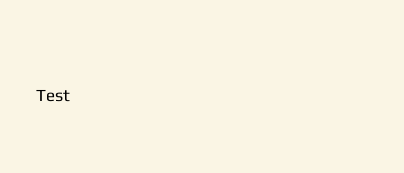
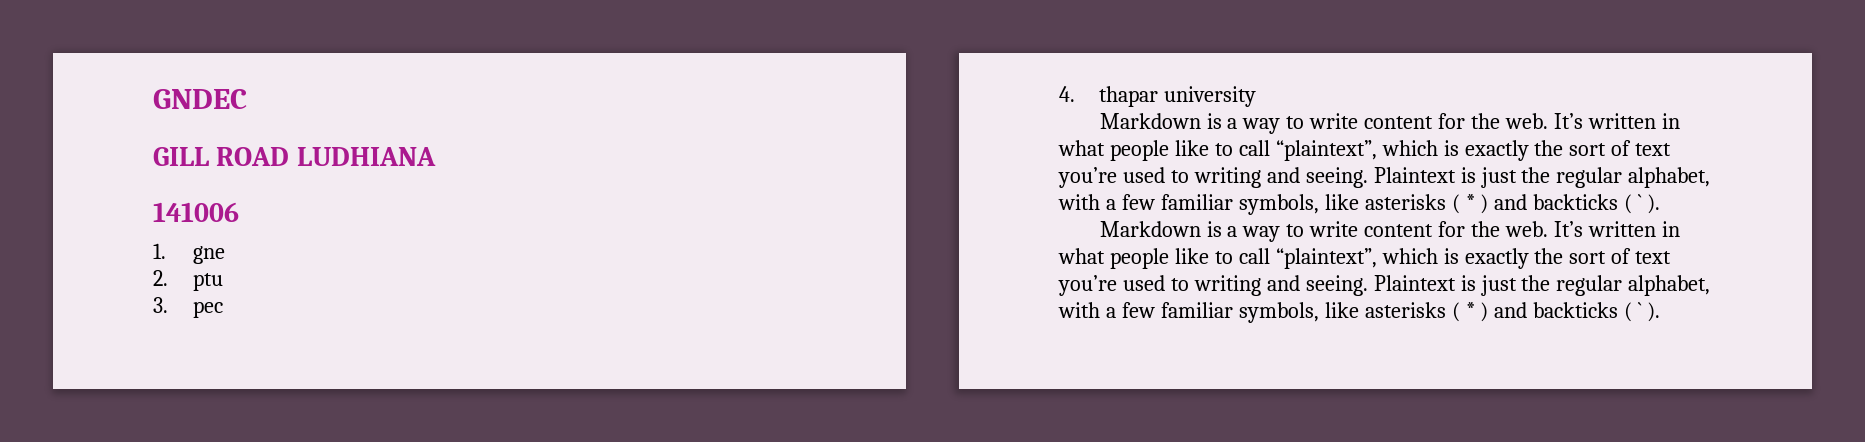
- Test
+ GNDEC
+ GILL ROAD LUDHIANA
+ 141006
+ 1. gne
+ 2. ptu
+ 3. pec
+ 4. thapar university
+ Markdown is a way to write content for the web. It’s written in what people like to call “plaintext”, which is exactly the sort of text you’re used to writing and seeing. Plaintext is just the regular alphabet, with a few familiar symbols, like asterisks ( * ) and backticks ( ` ).
+ Markdown is a way to write content for the web. It’s written in what people like to call “plaintext”, which is exactly the sort of text you’re used to writing and seeing. Plaintext is just the regular alphabet, with a few familiar symbols, like asterisks ( * ) and backticks ( ` ).

